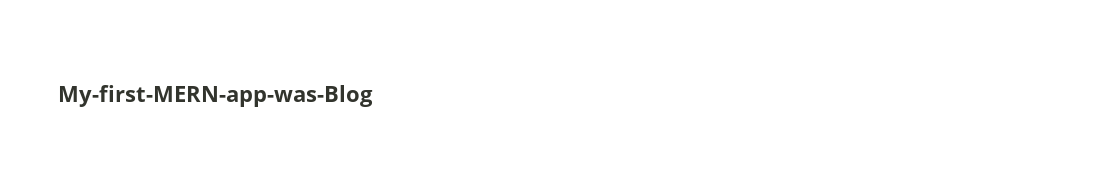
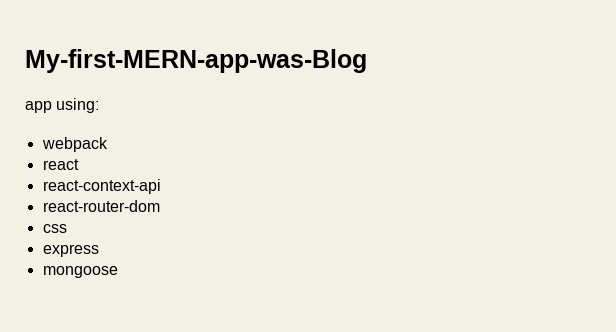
+ app using:
+ webpack
+ react
+ react-context-api
+ react-router-dom
+ css
+ express
+ mongoose

